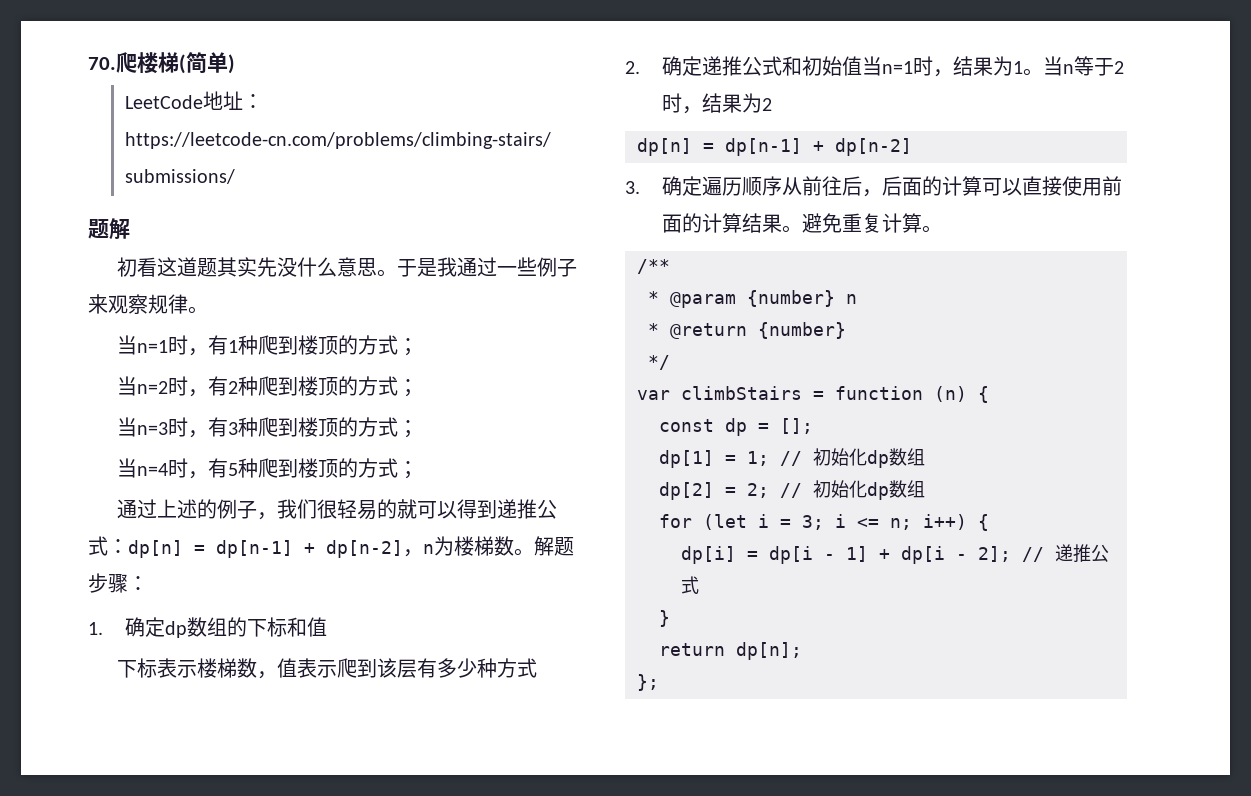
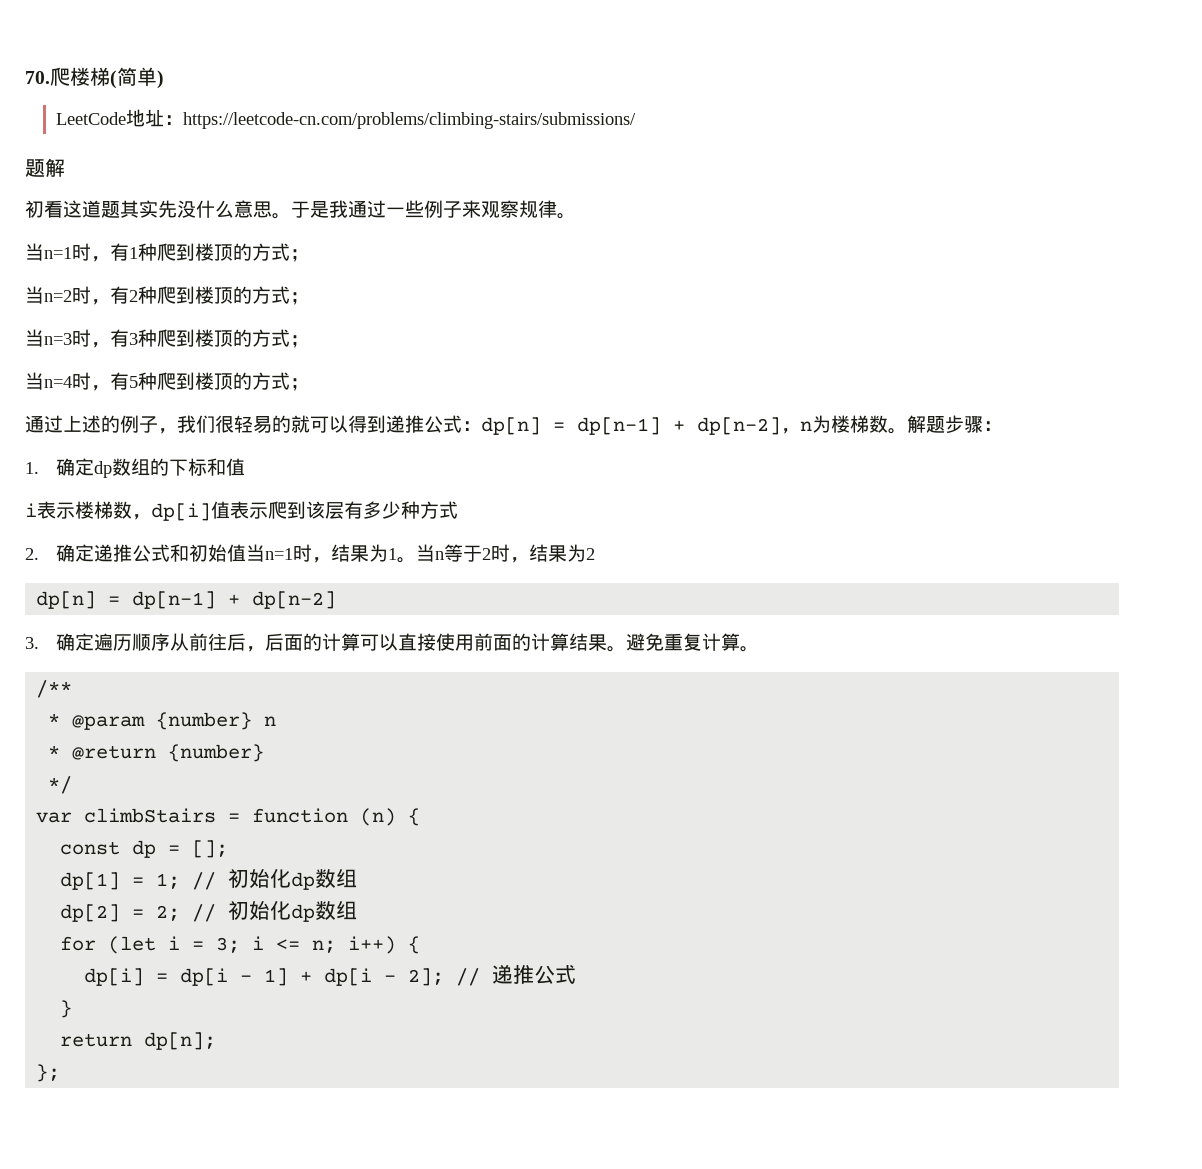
- 下标表示楼梯数，值表示爬到该层有多少种方式
+ i表示楼梯数，dp[i]值表示爬到该层有多少种方式

